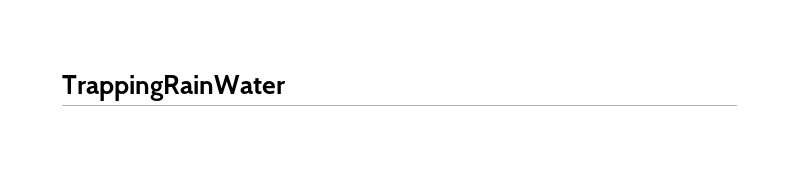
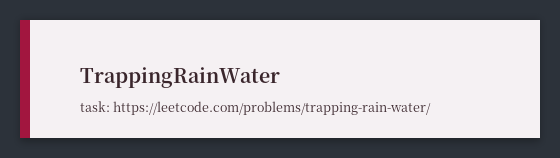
+ task: https://leetcode.com/problems/trapping-rain-water/

